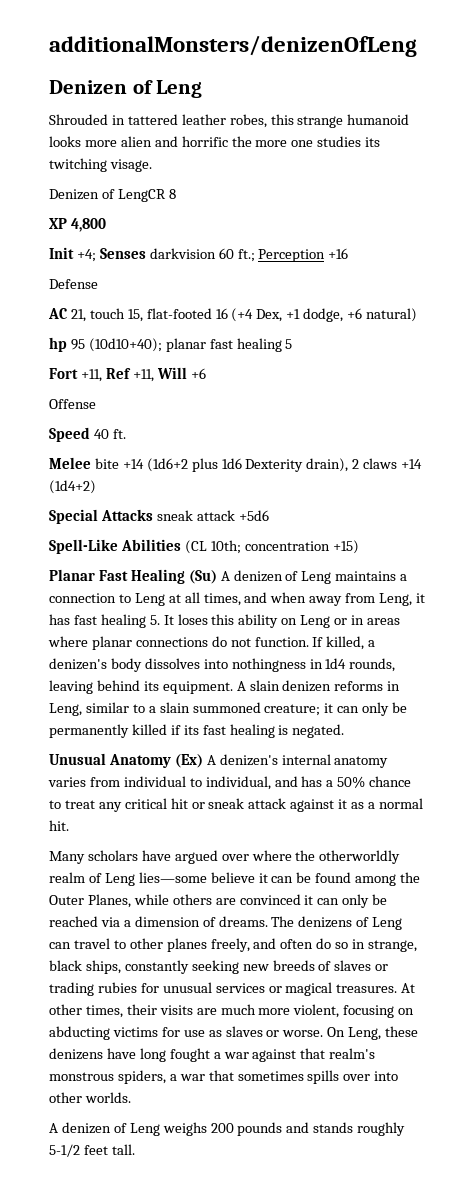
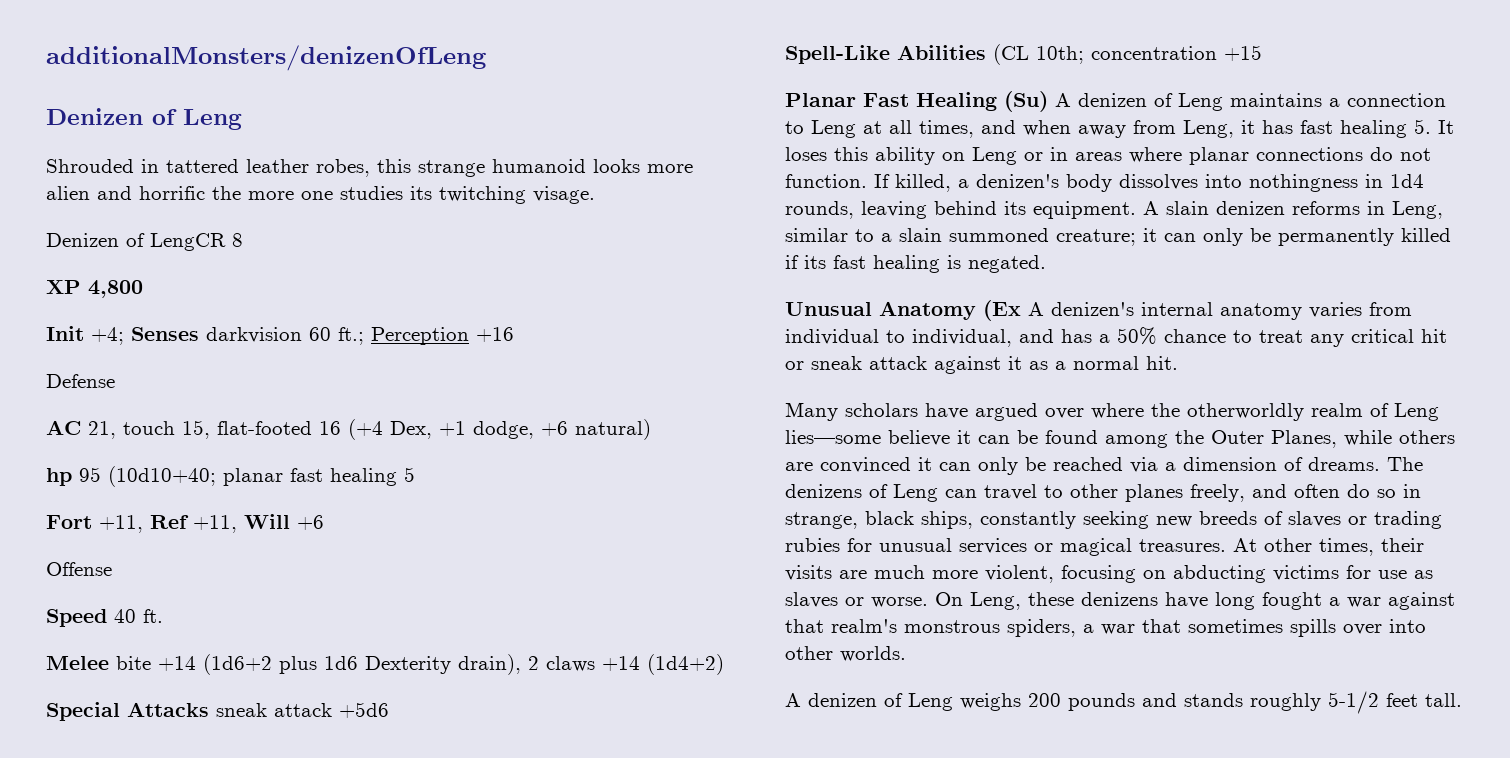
- hp 95 (10d10+40); planar fast healing 5
+ hp 95 (10d10+40; planar fast healing 5
- Spell-Like Abilities (CL 10th; concentration +15)
+ Spell-Like Abilities (CL 10th; concentration +15
- Unusual Anatomy (Ex) A denizen's internal anatomy varies from individual to individual, and has a 50% chance to treat any critical hit or sneak attack against it as a normal hit.
+ Unusual Anatomy (Ex A denizen's internal anatomy varies from individual to individual, and has a 50% chance to treat any critical hit or sneak attack against it as a normal hit.

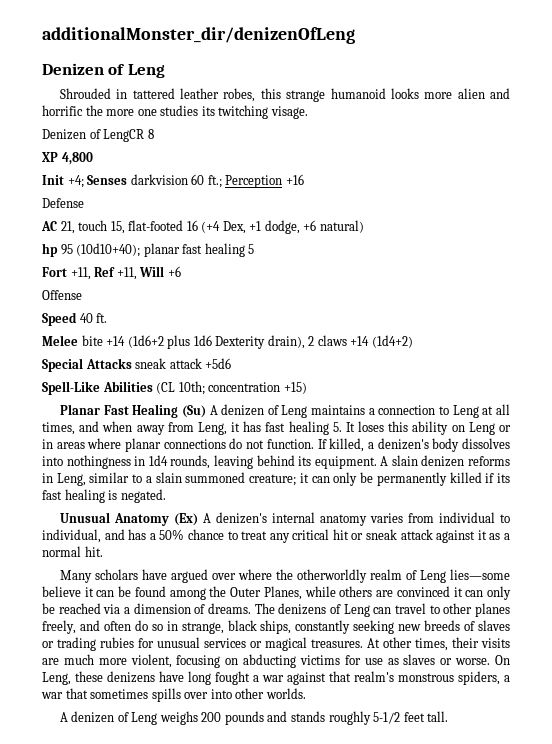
- additionalMonsters/denizenOfLeng
+ additionalMonster_dir/denizenOfLeng
- hp 95 (10d10+40; planar fast healing 5
+ hp 95 (10d10+40); planar fast healing 5
- Spell-Like Abilities (CL 10th; concentration +15
+ Spell-Like Abilities (CL 10th; concentration +15)
- Unusual Anatomy (Ex A denizen's internal anatomy varies from individual to individual, and has a 50% chance to treat any critical hit or sneak attack against it as a normal hit.
+ Unusual Anatomy (Ex) A denizen's internal anatomy varies from individual to individual, and has a 50% chance to treat any critical hit or sneak attack against it as a normal hit.

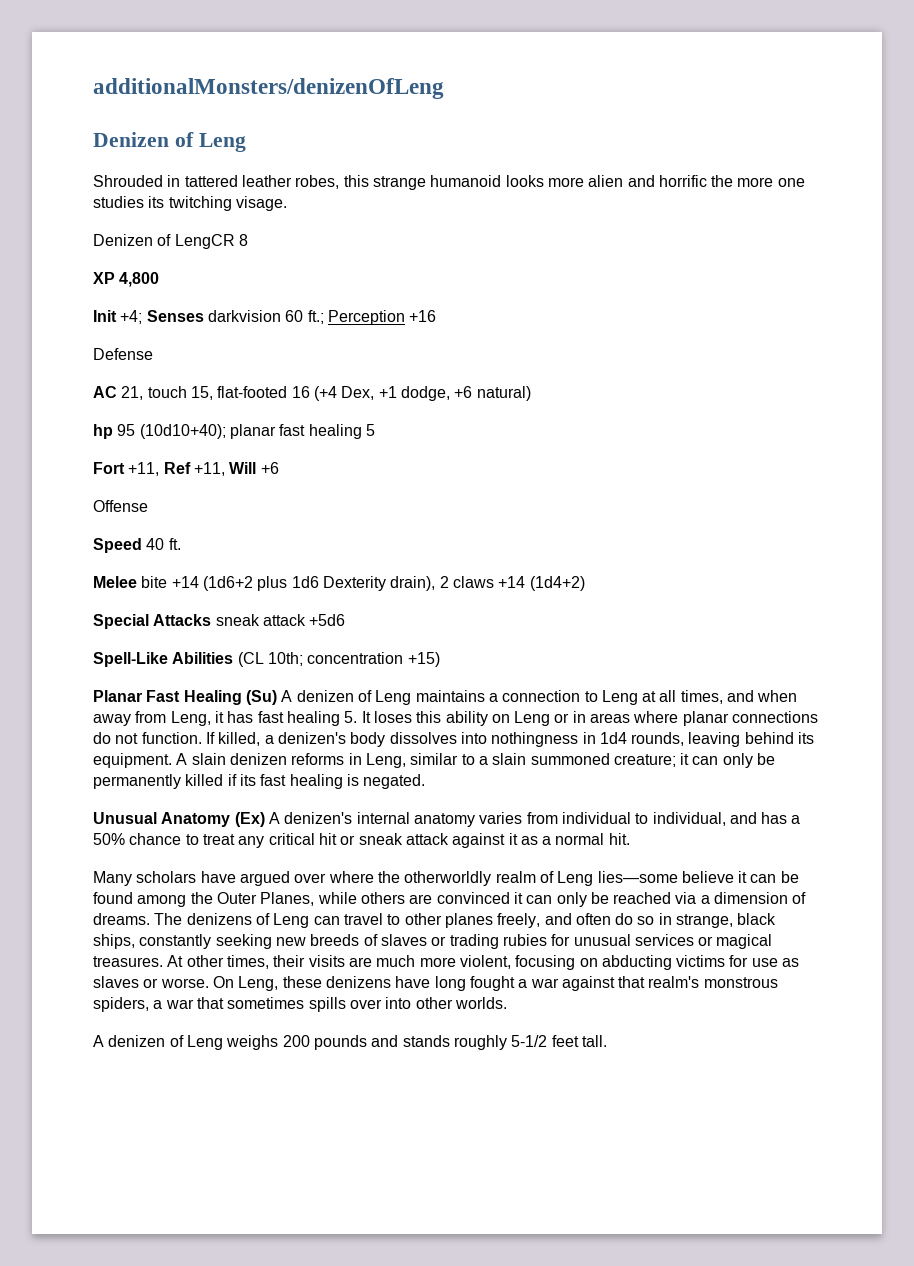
- additionalMonster_dir/denizenOfLeng
+ additionalMonsters/denizenOfLeng

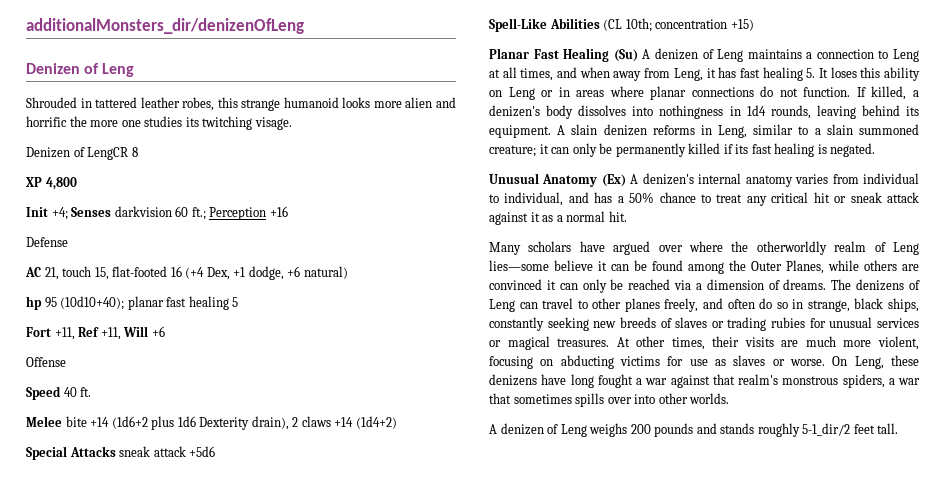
- additionalMonsters/denizenOfLeng
+ additionalMonsters_dir/denizenOfLeng
- A denizen of Leng weighs 200 pounds and stands roughly 5-1/2 feet tall.
+ A denizen of Leng weighs 200 pounds and stands roughly 5-1_dir/2 feet tall.

